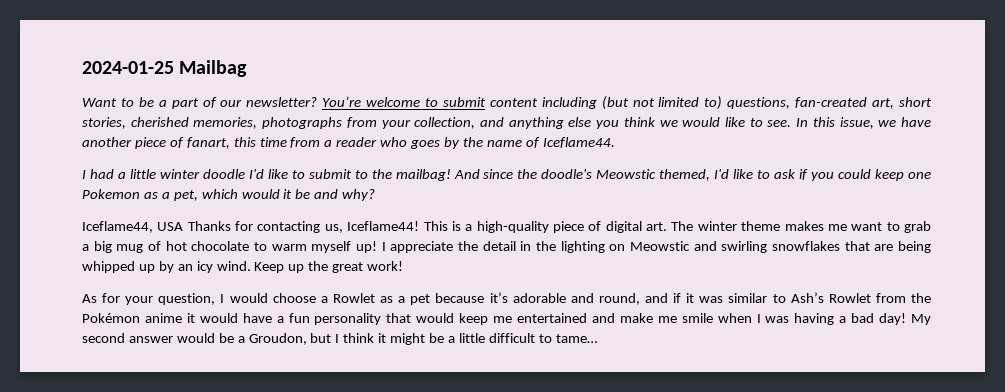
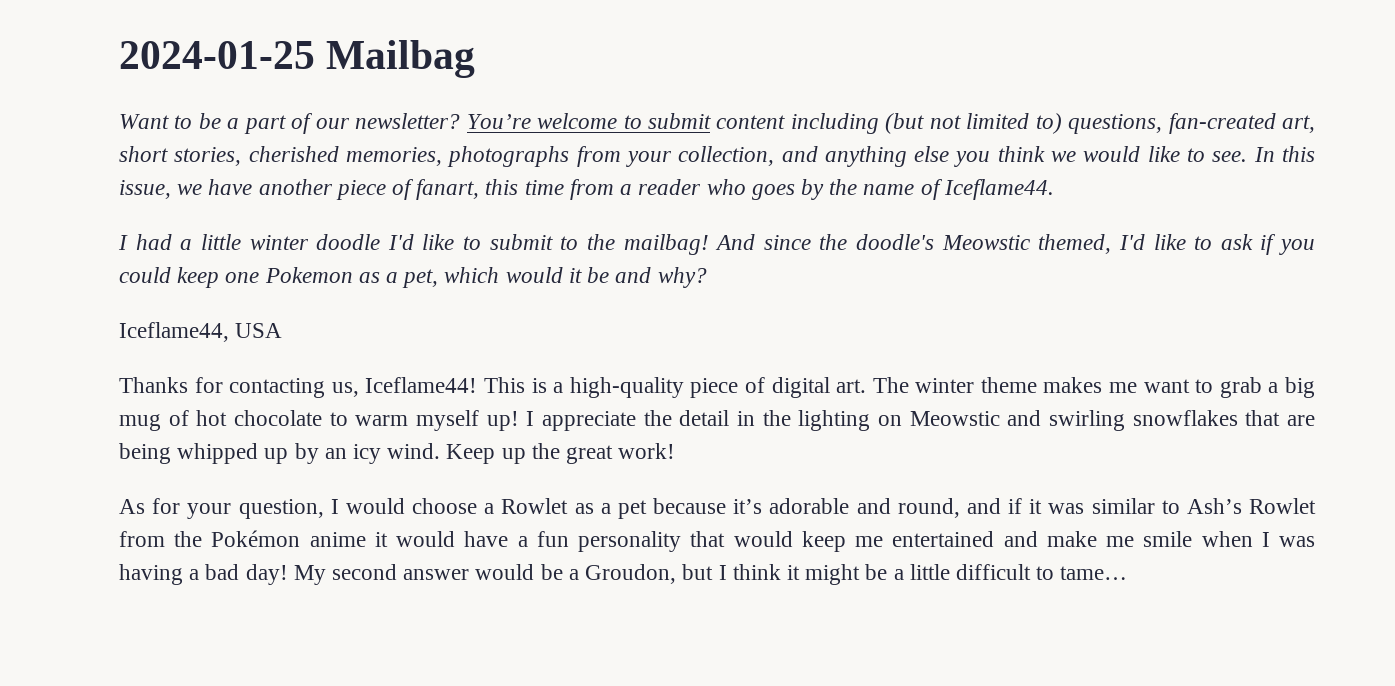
- Iceflame44, USA Thanks for contacting us, Iceflame44!
+ Iceflame44, USA
+ Thanks for contacting us, Iceflame44!

